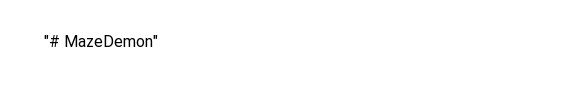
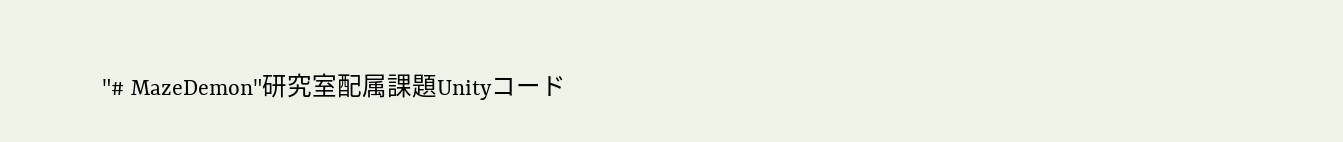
- "# MazeDemon"
+ "# MazeDemon"研究室配属課題Unityコード

